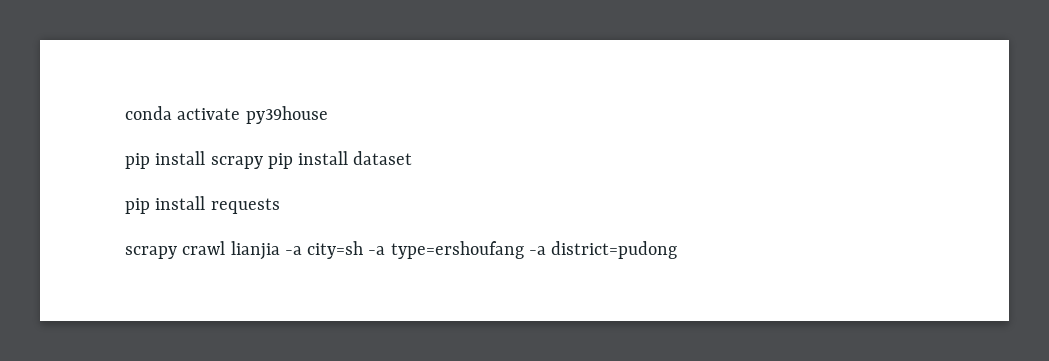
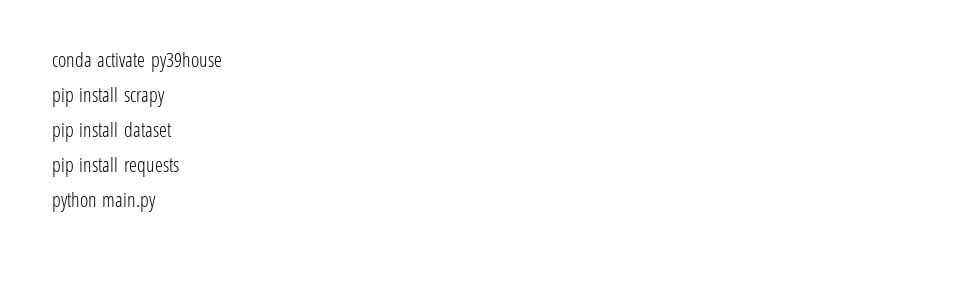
- pip install scrapy pip install dataset
+ pip install scrapy
+ pip install dataset
- scrapy crawl lianjia -a city=sh -a type=ershoufang -a district=pudong
+ python main.py

